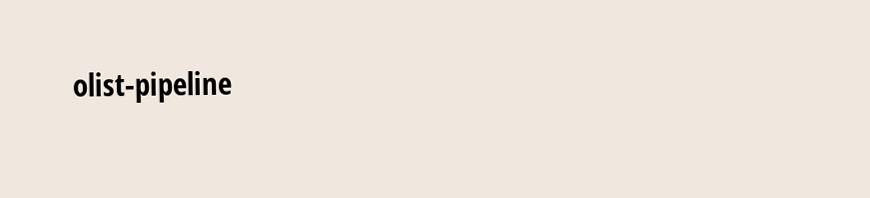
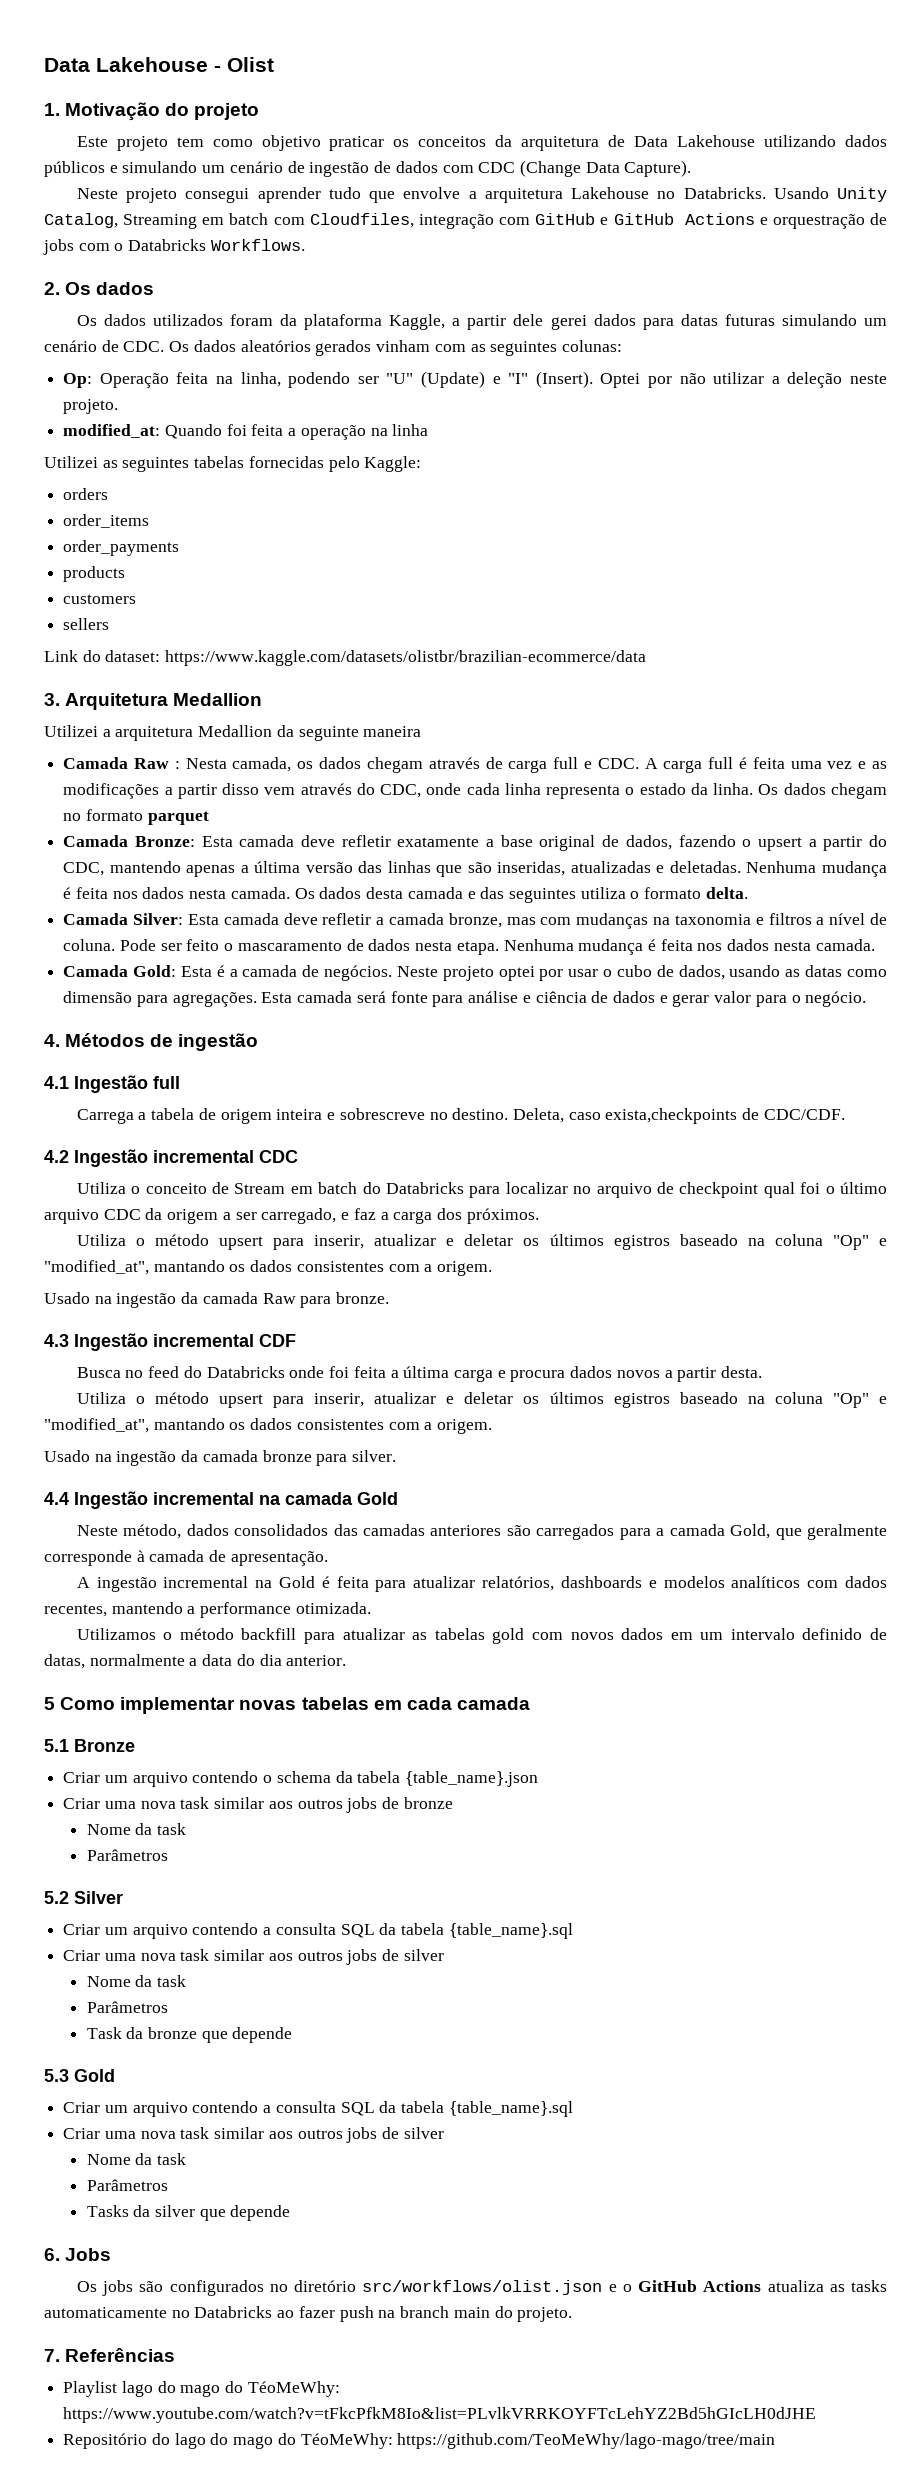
- olist-pipeline
+ Data Lakehouse - Olist
+ 1. Motivação do projeto
+ Este projeto tem como objetivo praticar os conceitos da arquitetura de Data Lakehouse utilizando dados públicos e simulando um cenário de ingestão de dados com CDC (Change Data Capture).
+ Neste projeto consegui aprender tudo que envolve a arquitetura Lakehouse no Databricks. Usando Unity Catalog, Streaming em batch com Cloudfiles, integração com GitHub e GitHub Actions e orquestração de jobs com o Databricks Workflows.
+ 2. Os dados
+ Os dados utilizados foram da plataforma Kaggle, a partir dele gerei dados para datas futuras simulando um cenário de CDC. Os dados aleatórios gerados vinham com as seguintes colunas:
+ Op: Operação feita na linha, podendo ser "U" (Update) e "I" (Insert). Optei por não utilizar a deleção neste projeto.
+ modified_at: Quando foi feita a operação na linha
+ Utilizei as seguintes tabelas fornecidas pelo Kaggle:
+ orders
+ order_items
+ order_payments
+ products
+ customers
+ sellers
+ Link do dataset: https://www.kaggle.com/datasets/olistbr/brazilian-ecommerce/data
+ 3. Arquitetura Medallion
+ Utilizei a arquitetura Medallion da seguinte maneira
+ Camada Raw : Nesta camada, os dados chegam através de carga full e CDC. A carga full é feita uma vez e as modificações a partir disso vem através do CDC, onde cada linha representa o estado da linha. Os dados chegam no formato parquet
+ Camada Bronze: Esta camada deve refletir exatamente a base original de dados, fazendo o upsert a partir do CDC, mantendo apenas a última versão das linhas que são inseridas, atualizadas e deletadas. Nenhuma mudança é feita nos dados nesta camada. Os dados desta camada e das seguintes utiliza o formato delta.
+ Camada Silver: Esta camada deve refletir a camada bronze, mas com mudanças na taxonomia e filtros a nível de coluna. Pode ser feito o mascaramento de dados nesta etapa. Nenhuma mudança é feita nos dados nesta camada.
+ Camada Gold: Esta é a camada de negócios. Neste projeto optei por usar o cubo de dados, usando as datas como dimensão para agregações. Esta camada será fonte para análise e ciência de dados e gerar valor para o negócio.
+ 4. Métodos de ingestão
+ 4.1 Ingestão full
+ Carrega a tabela de origem inteira e sobrescreve no destino. Deleta, caso exista,checkpoints de CDC/CDF.
+ 4.2 Ingestão incremental CDC
+ Utiliza o conceito de Stream em batch do Databricks para localizar no arquivo de checkpoint qual foi o último arquivo CDC da origem a ser carregado, e faz a carga dos próximos.
+ Utiliza o método upsert para inserir, atualizar e deletar os últimos egistros baseado na coluna "Op" e "modified_at", mantando os dados consistentes com a origem.
+ Usado na ingestão da camada Raw para bronze.
+ 4.3 Ingestão incremental CDF
+ Busca no feed do Databricks onde foi feita a última carga e procura dados novos a partir desta.
+ Utiliza o método upsert para inserir, atualizar e deletar os últimos egistros baseado na coluna "Op" e "modified_at", mantando os dados consistentes com a origem.
+ Usado na ingestão da camada bronze para silver.
+ 4.4 Ingestão incremental na camada Gold
+ Neste método, dados consolidados das camadas anteriores são carregados para a camada Gold, que geralmente corresponde à camada de apresentação.
+ A ingestão incremental na Gold é feita para atualizar relatórios, dashboards e modelos analíticos com dados recentes, mantendo a performance otimizada.
+ Utilizamos o método backfill para atualizar as tabelas gold com novos dados em um intervalo definido de datas, normalmente a data do dia anterior.
+ 5 Como implementar novas tabelas em cada camada
+ 5.1 Bronze
+ Criar um arquivo contendo o schema da tabela {table_name}.json
+ Criar uma nova task similar aos outros jobs de bronze
+ Nome da task
+ Parâmetros
+ 5.2 Silver
+ Criar um arquivo contendo a consulta SQL da tabela {table_name}.sql
+ Criar uma nova task similar aos outros jobs de silver
+ Nome da task
+ Parâmetros
+ Task da bronze que depende
+ 5.3 Gold
+ Criar um arquivo contendo a consulta SQL da tabela {table_name}.sql
+ Criar uma nova task similar aos outros jobs de silver
+ Nome da task
+ Parâmetros
+ Tasks da silver que depende
+ 6. Jobs
+ Os jobs são configurados no diretório src/workflows/olist.json e o GitHub Actions atualiza as tasks automaticamente no Databricks ao fazer push na branch main do projeto.
+ 7. Referências
+ Playlist lago do mago do TéoMeWhy: https://www.youtube.com/watch?v=tFkcPfkM8Io&list=PLvlkVRRKOYFTcLehYZ2Bd5hGIcLH0dJHE
+ Repositório do lago do mago do TéoMeWhy: https://github.com/TeoMeWhy/lago-mago/tree/main

